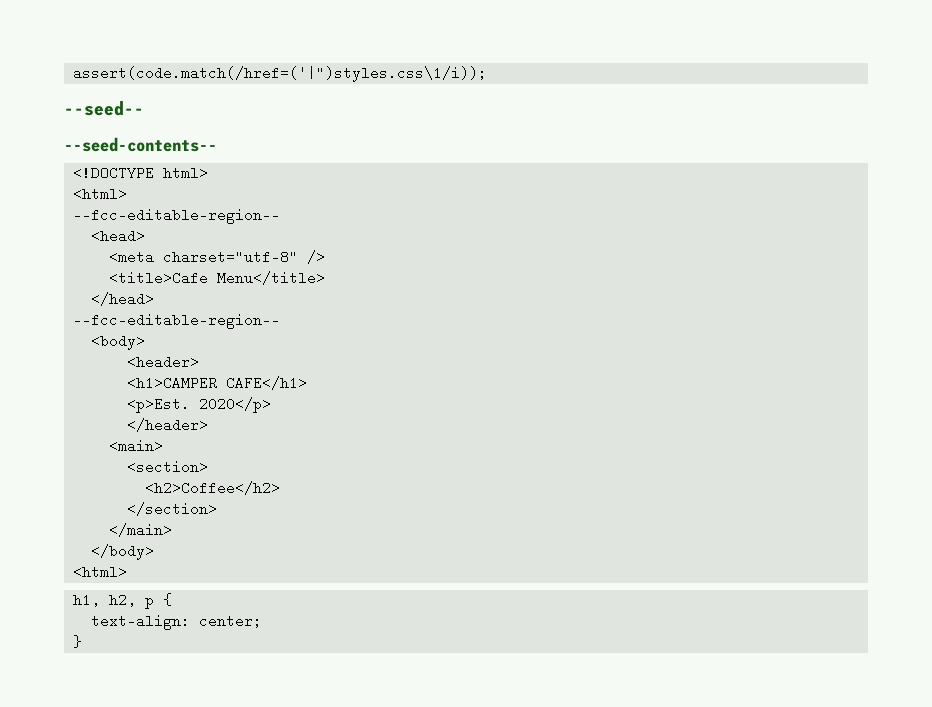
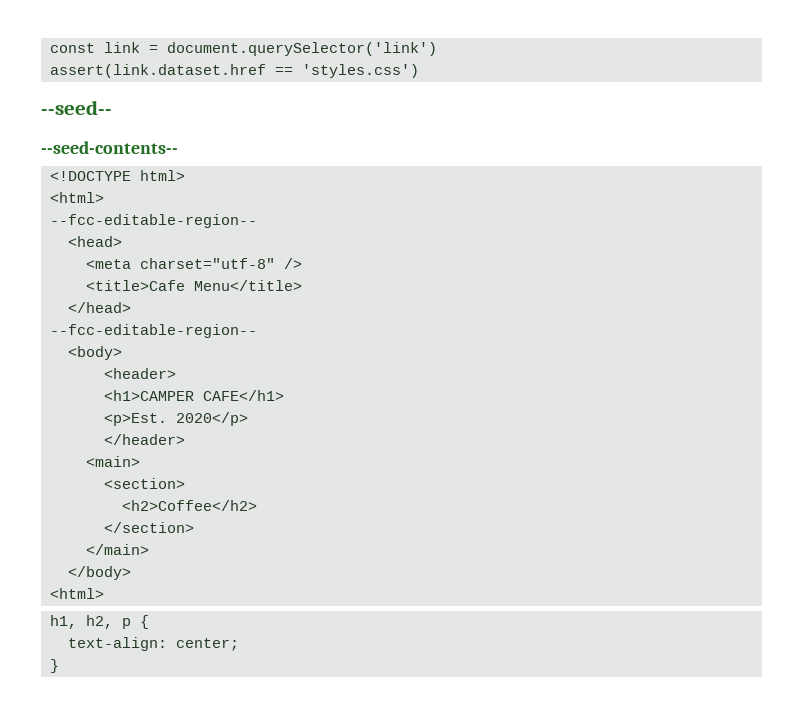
- assert(code.match(/href=('|")styles.css\1/i));
+ const link = document.querySelector('link')
+ assert(link.dataset.href == 'styles.css')

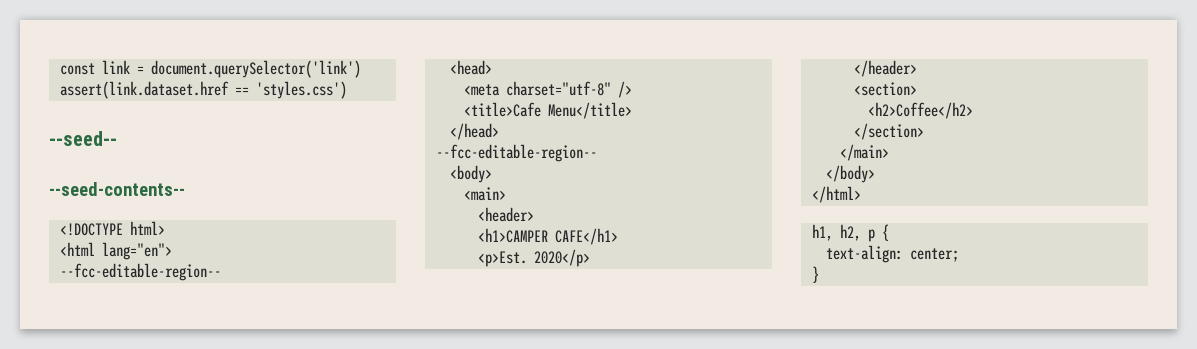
  <!DOCTYPE html>
- <html>
+ <html lang="en">
+ <main>
- <main>
  </body>
- <html>
+ </html>

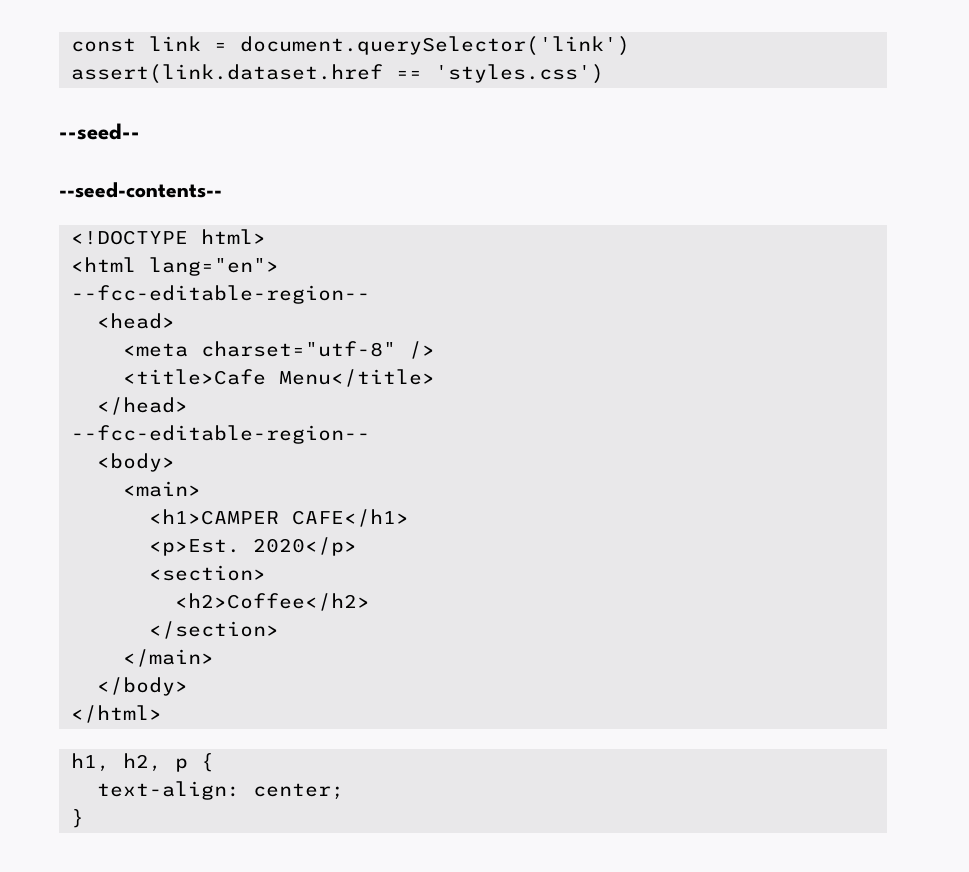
- <header>
- </header>

